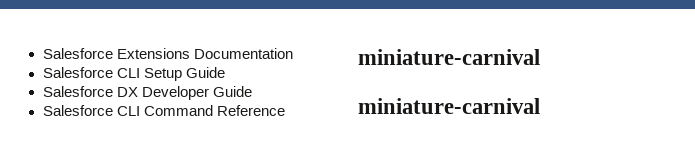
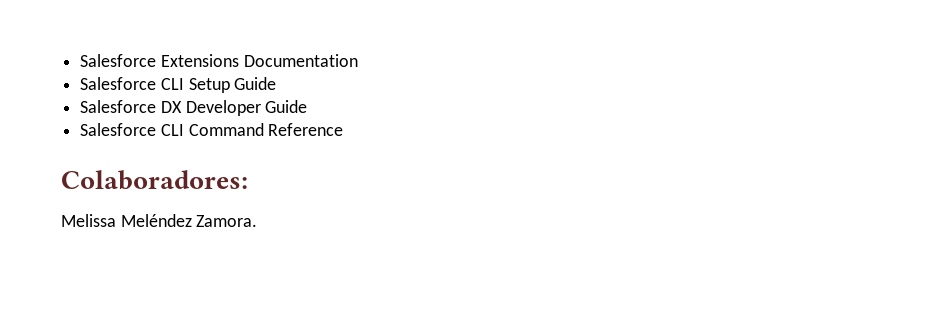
  Salesforce CLI Command Reference
- miniature-carnival
- miniature-carnival
+ Colaboradores:
+ Melissa Meléndez Zamora.

